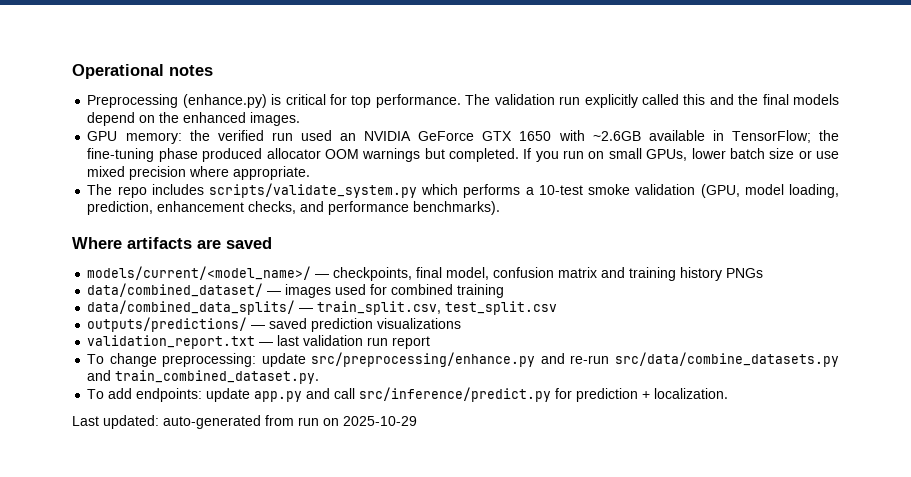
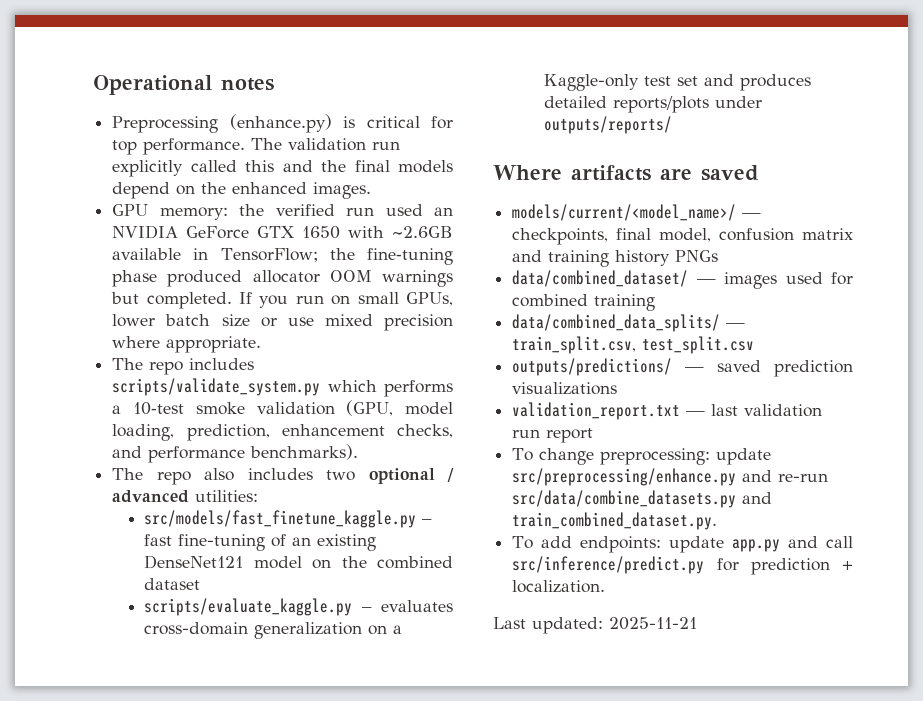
+ The repo also includes two optional / advanced utilities:
+ src/models/fast_finetune_kaggle.py – fast fine-tuning of an existing DenseNet121 model on the combined dataset
+ scripts/evaluate_kaggle.py – evaluates cross-domain generalization on a Kaggle-only test set and produces detailed reports/plots under outputs/reports/
- Last updated: auto-generated from run on 2025-10-29
+ Last updated: 2025-11-21

